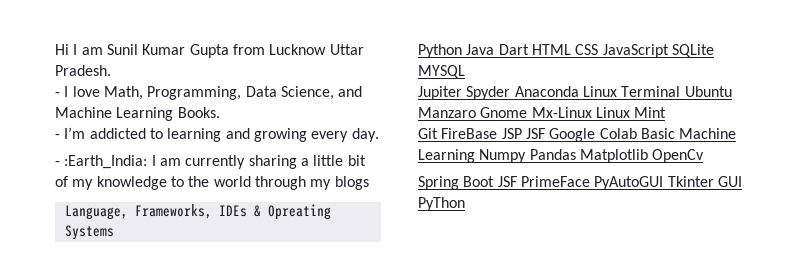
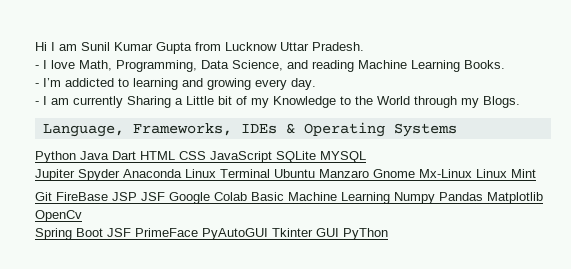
- - I love Math, Programming, Data Science, and Machine Learning Books.
+ - I love Math, Programming, Data Science, and reading Machine Learning Books.
- - :Earth_India: I am currently sharing a little bit of my knowledge to the world through my blogs
+ - I am currently Sharing a Little bit of my Knowledge to the World through my Blogs.
- Language, Frameworks, IDEs & Opreating Systems
+ Language, Frameworks, IDEs & Operating Systems

